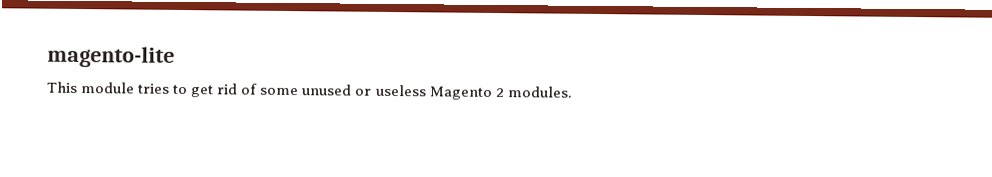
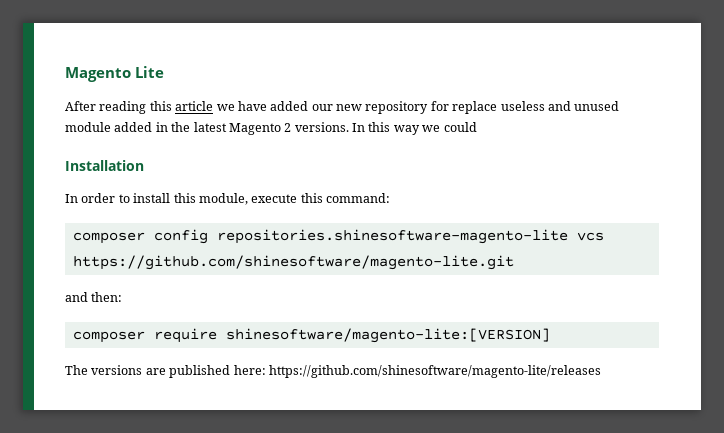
- magento-lite
- This module tries to get rid of some unused or useless Magento 2 modules.
+ Magento Lite
+ After reading this article we have added our new repository for replace useless and unused module added in the latest Magento 2 versions. In this way we could
+ Installation
+ In order to install this module, execute this command:
+ composer config repositories.shinesoftware-magento-lite vcs https://github.com/shinesoftware/magento-lite.git
+ and then:
+ composer require shinesoftware/magento-lite:[VERSION]
+ The versions are published here: https://github.com/shinesoftware/magento-lite/releases

